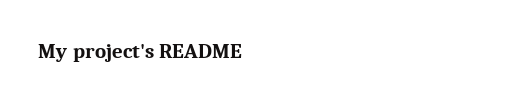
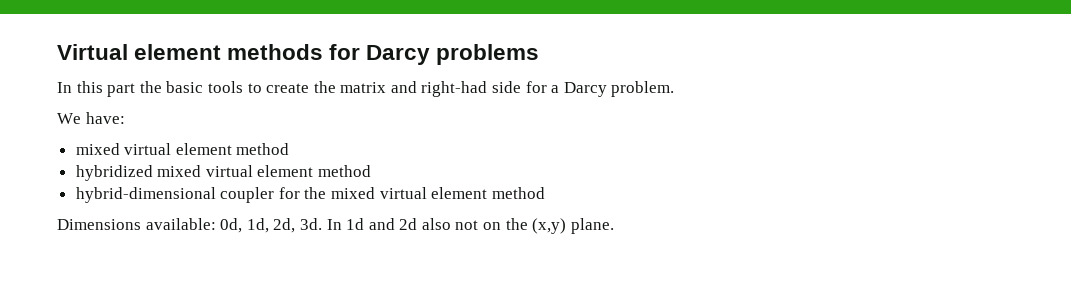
- My project's README
+ Virtual element methods for Darcy problems
+ In this part the basic tools to create the matrix and right-had side for a Darcy problem.
+ We have:
+ mixed virtual element method
+ hybridized mixed virtual element method
+ hybrid-dimensional coupler for the mixed virtual element method
+ Dimensions available: 0d, 1d, 2d, 3d. In 1d and 2d also not on the (x,y) plane.

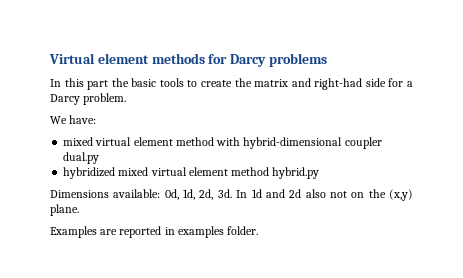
  We have:
- mixed virtual element method
+ mixed virtual element method with hybrid-dimensional coupler dual.py
- hybridized mixed virtual element method
- hybrid-dimensional coupler for the mixed virtual element method
+ hybridized mixed virtual element method hybrid.py
+ Examples are reported in examples folder.

